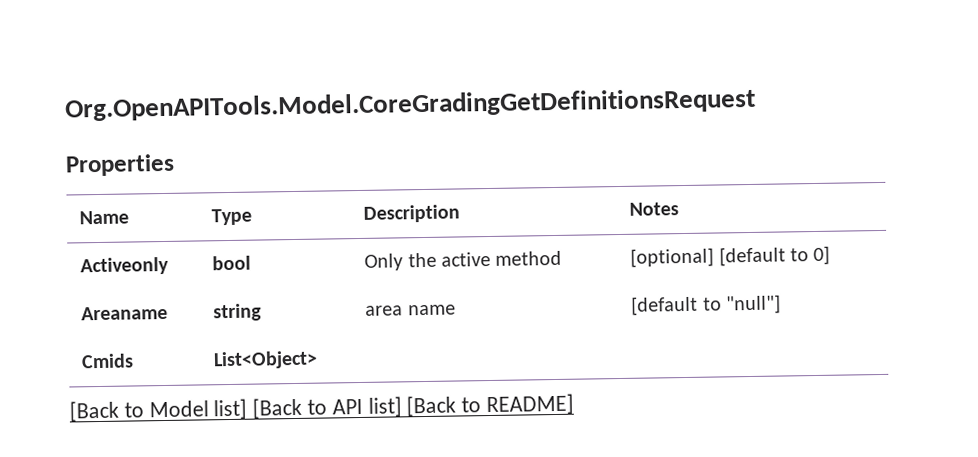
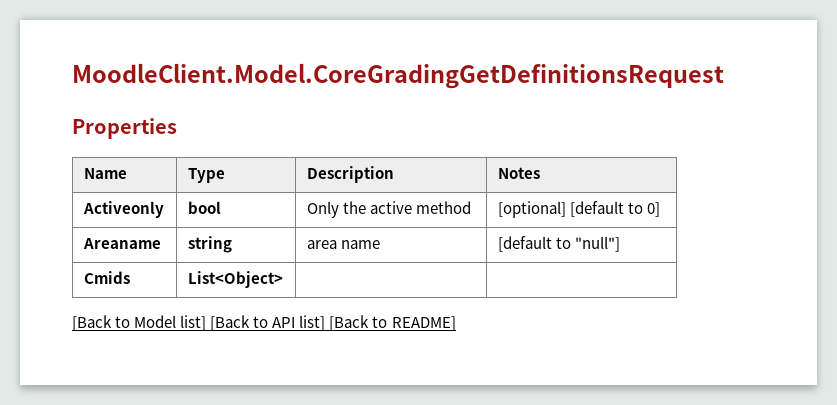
- Org.OpenAPITools.Model.CoreGradingGetDefinitionsRequest
+ MoodleClient.Model.CoreGradingGetDefinitionsRequest

